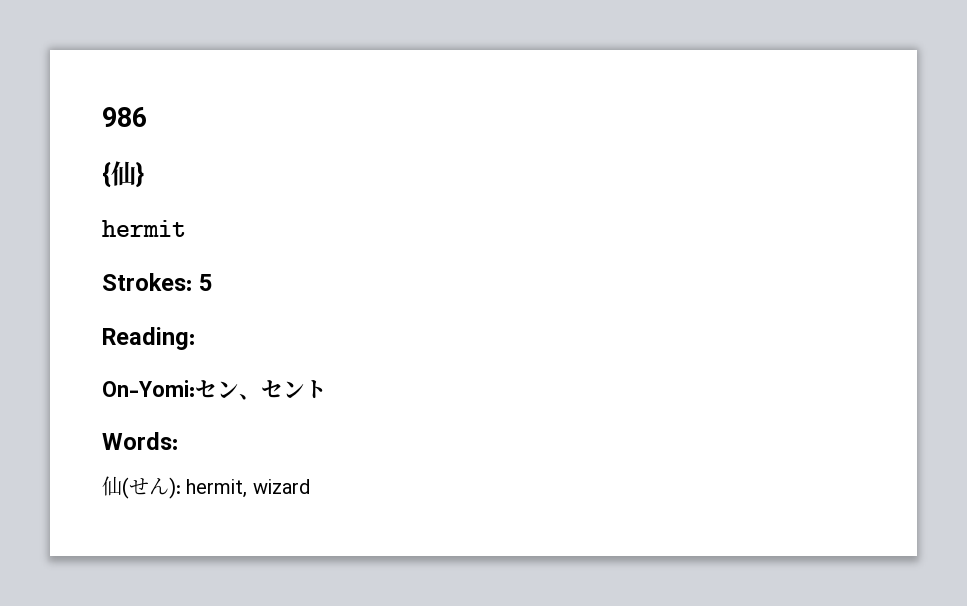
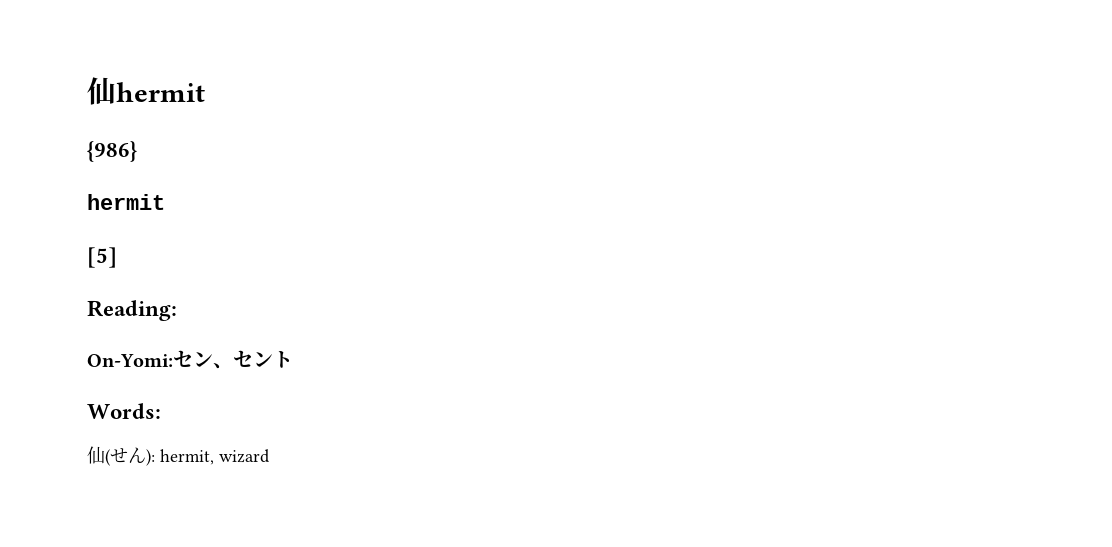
- 986
- {仙}
+ 仙hermit
+ {986}
  hermit
- Strokes: 5
+ [5]

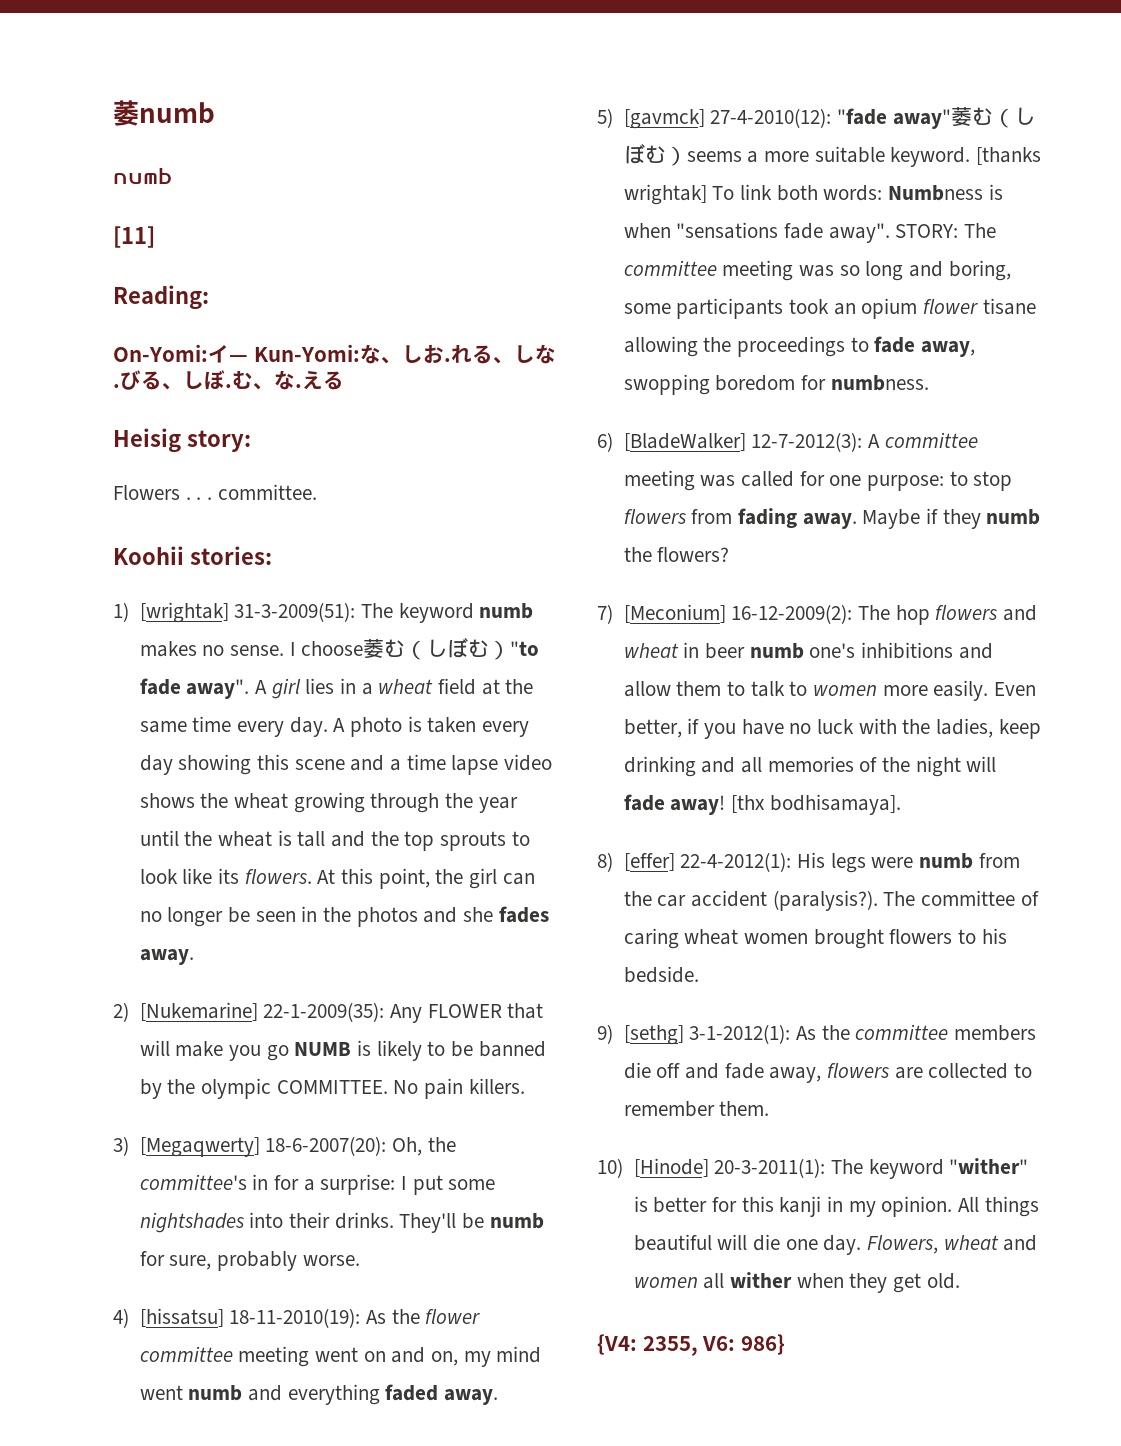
- 仙hermit
- {986}
- hermit
- [5]
+ 萎numb
+ numb
+ [11]
  Reading:
- On-Yomi:セン、セント
- Words:
- 仙(せん): hermit, wizard
+ On-Yomi:イ— Kun-Yomi:な、しお.れる、しな.びる、しぼ.む、な.える
+ Heisig story:
+ Flowers . . . committee.
+ Koohii stories:
+ 1) [wrightak] 31-3-2009(51): The keyword numb makes no sense. I choose萎む（しぼむ）"to fade away". A girl lies in a wheat field at the same time every day. A photo is taken every day showing this scene and a time lapse video shows the wheat growing through the year until the wheat is tall and the top sprouts to look like its flowers. At this point, the girl can no longer be seen in the photos and she fades away.
+ 2) [Nukemarine] 22-1-2009(35): Any FLOWER that will make you go NUMB is likely to be banned by the olympic COMMITTEE. No pain killers.
+ 3) [Megaqwerty] 18-6-2007(20): Oh, the committee's in for a surprise: I put some nightshades into their drinks. They'll be numb for sure, probably worse.
+ 4) [hissatsu] 18-11-2010(19): As the flower committee meeting went on and on, my mind went numb and everything faded away.
+ 5) [gavmck] 27-4-2010(12): "fade away"萎む（しぼむ）seems a more suitable keyword. [thanks wrightak] To link both words: Numbness is when "sensations fade away". STORY: The committee meeting was so long and boring, some participants took an opium flower tisane allowing the proceedings to fade away, swopping boredom for numbness.
+ 6) [BladeWalker] 12-7-2012(3): A committee meeting was called for one purpose: to stop flowers from fading away. Maybe if they numb the flowers?
+ 7) [Meconium] 16-12-2009(2): The hop flowers and wheat in beer numb one's inhibitions and allow them to talk to women more easily. Even better, if you have no luck with the ladies, keep drinking and all memories of the night will fade away! [thx bodhisamaya].
+ 8) [effer] 22-4-2012(1): His legs were numb from the car accident (paralysis?). The committee of caring wheat women brought flowers to his bedside.
+ 9) [sethg] 3-1-2012(1): As the committee members die off and fade away, flowers are collected to remember them.
+ 10) [Hinode] 20-3-2011(1): The keyword "wither" is better for this kanji in my opinion. All things beautiful will die one day. Flowers, wheat and women all wither when they get old.
+ {V4: 2355, V6: 986}

